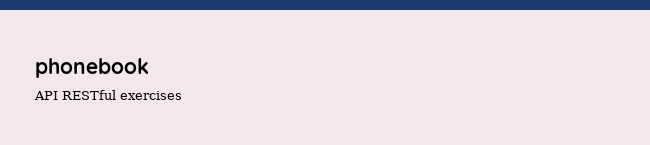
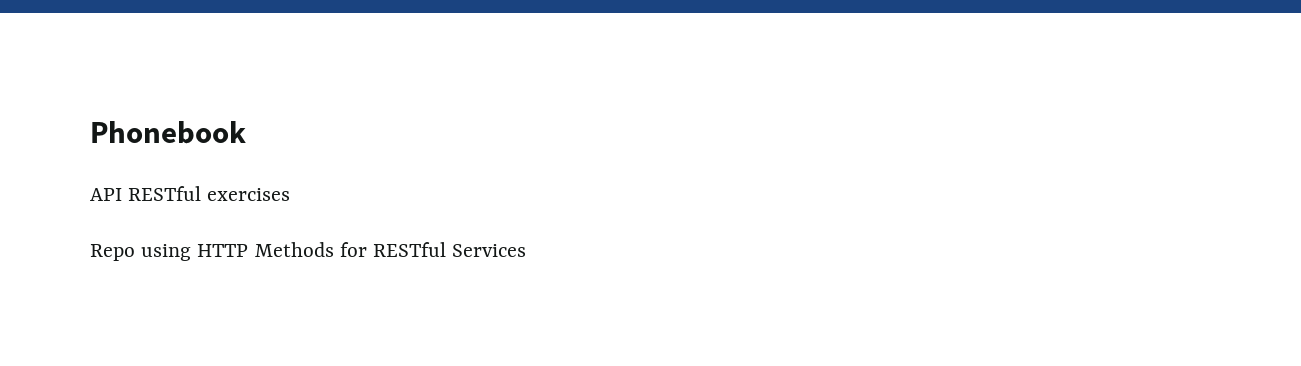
- phonebook
+ Phonebook
+ Repo using HTTP Methods for RESTful Services

